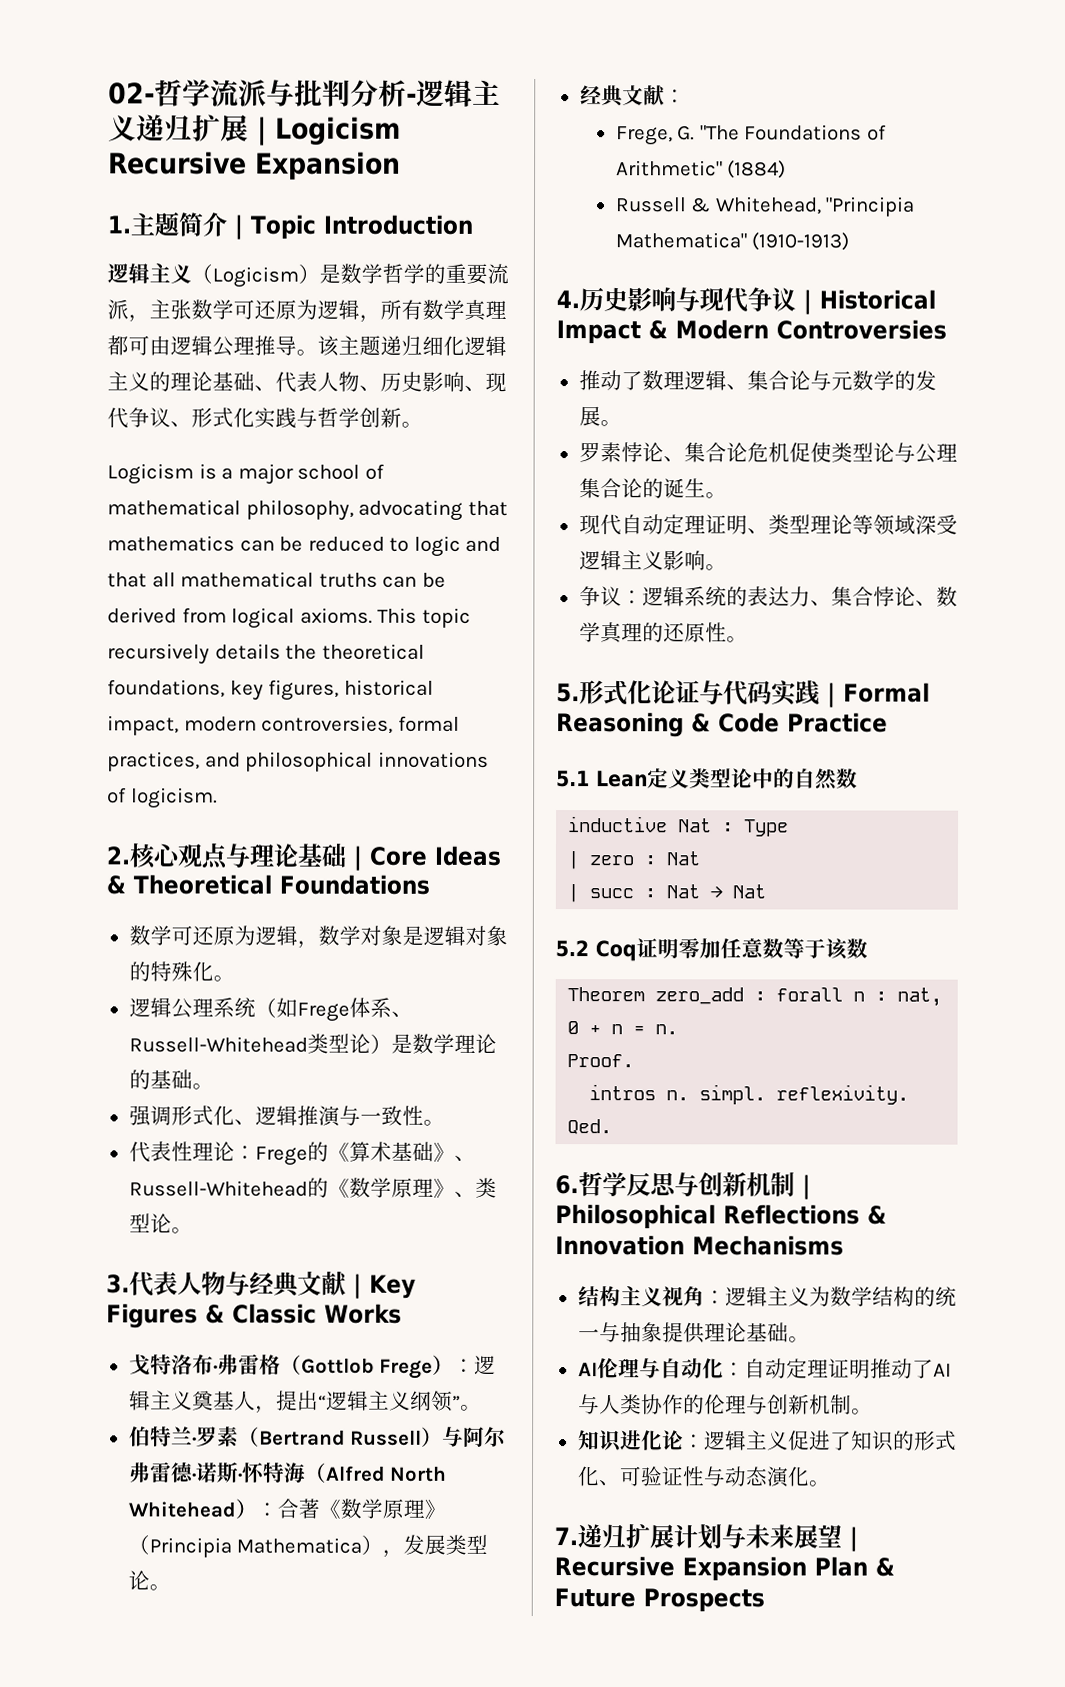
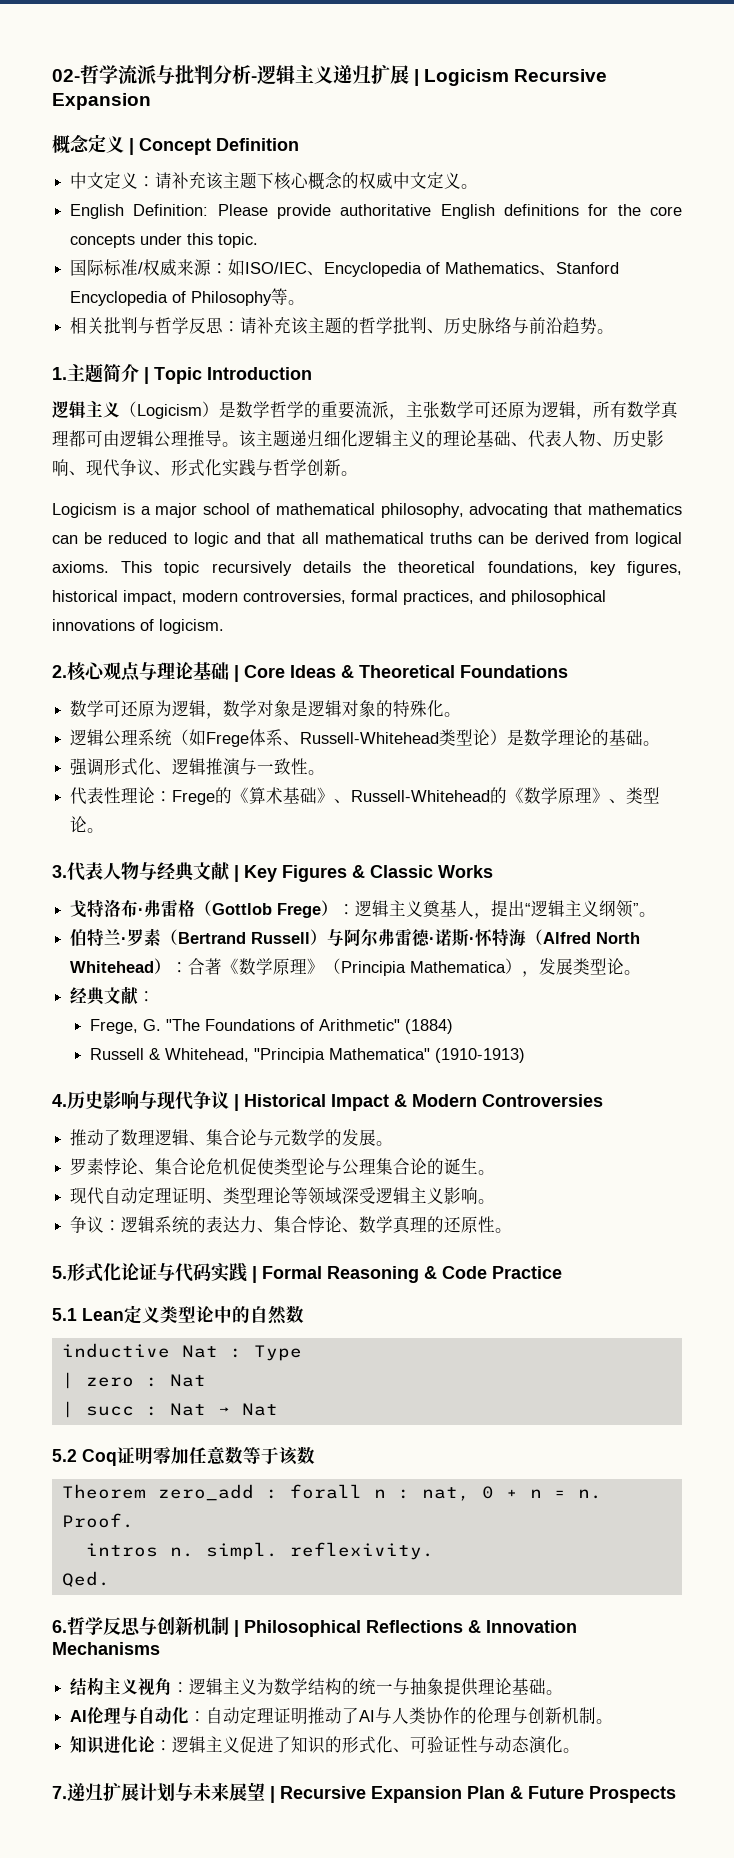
+ 概念定义 | Concept Definition
+ 中文定义：请补充该主题下核心概念的权威中文定义。
+ English Definition: Please provide authoritative English definitions for the core concepts under this topic.
+ 国际标准/权威来源：如ISO/IEC、Encyclopedia of Mathematics、Stanford Encyclopedia of Philosophy等。
+ 相关批判与哲学反思：请补充该主题的哲学批判、历史脉络与前沿趋势。

